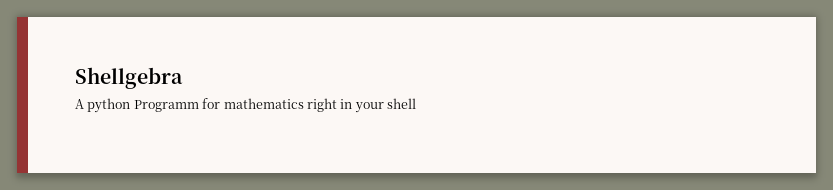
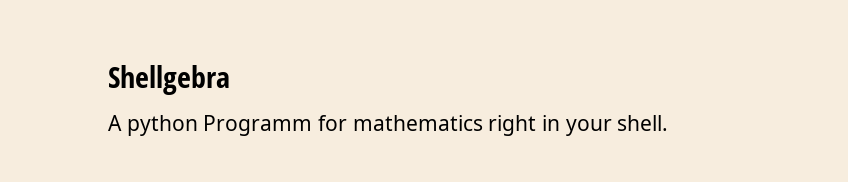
- A python Programm for mathematics right in your shell
+ A python Programm for mathematics right in your shell.

